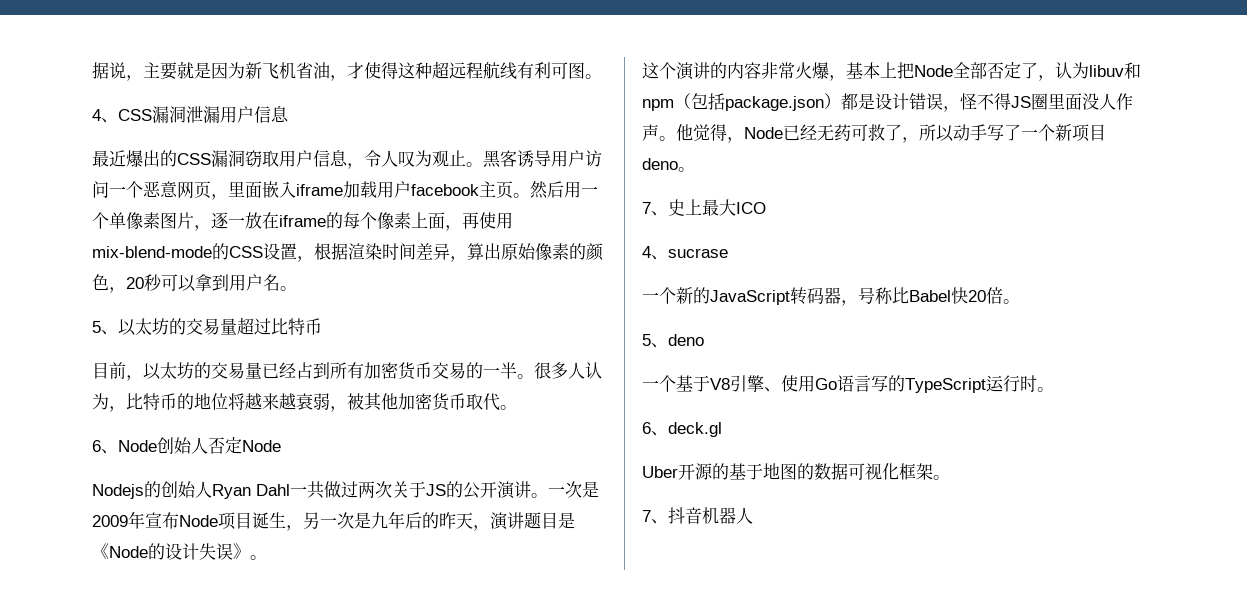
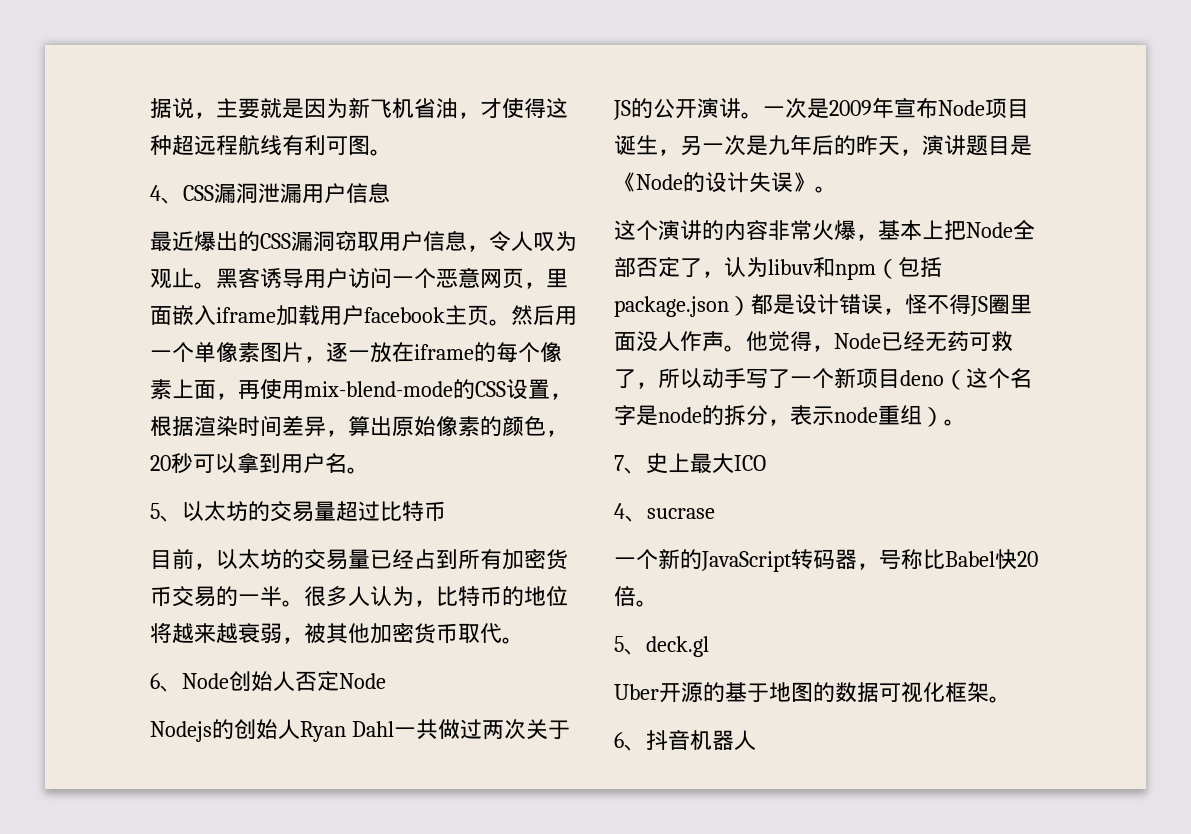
- 他觉得，Node已经无药可救了，所以动手写了一个新项目deno。
+ 他觉得，Node已经无药可救了，所以动手写了一个新项目deno（这个名字是node的拆分，表示node重组）。
- 5、deno
- 一个基于V8引擎、使用Go语言写的TypeScript运行时。
- 6、deck.gl
+ 5、deck.gl
- 7、抖音机器人
+ 6、抖音机器人

